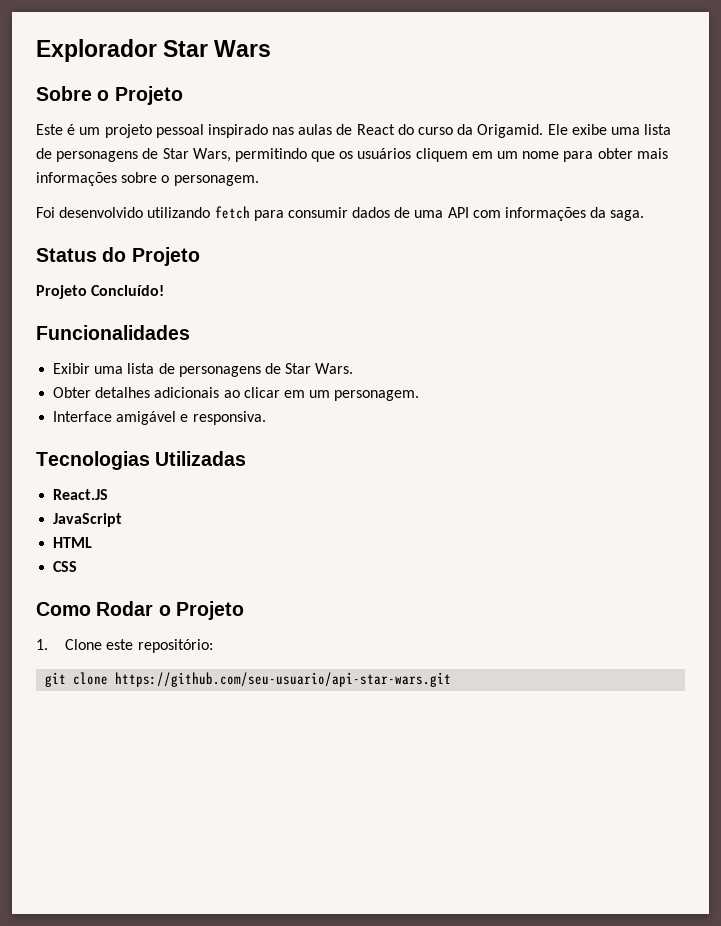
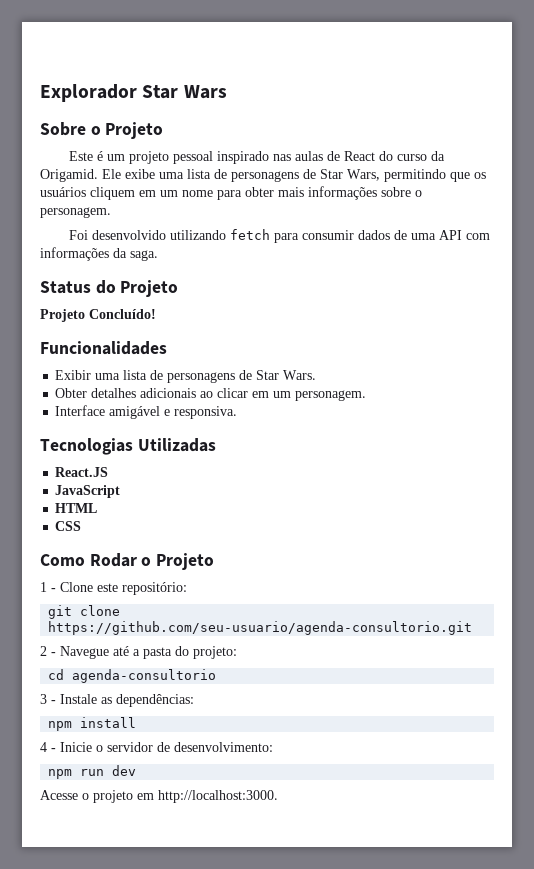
- 1. Clone este repositório:
+ 1 - Clone este repositório:
- git clone https://github.com/seu-usuario/api-star-wars.git
+ git clone https://github.com/seu-usuario/agenda-consultorio.git
+ 2 - Navegue até a pasta do projeto:
+ cd agenda-consultorio
+ 3 - Instale as dependências:
+ npm install
+ 4 - Inicie o servidor de desenvolvimento:
+ npm run dev
+ Acesse o projeto em http://localhost:3000.

